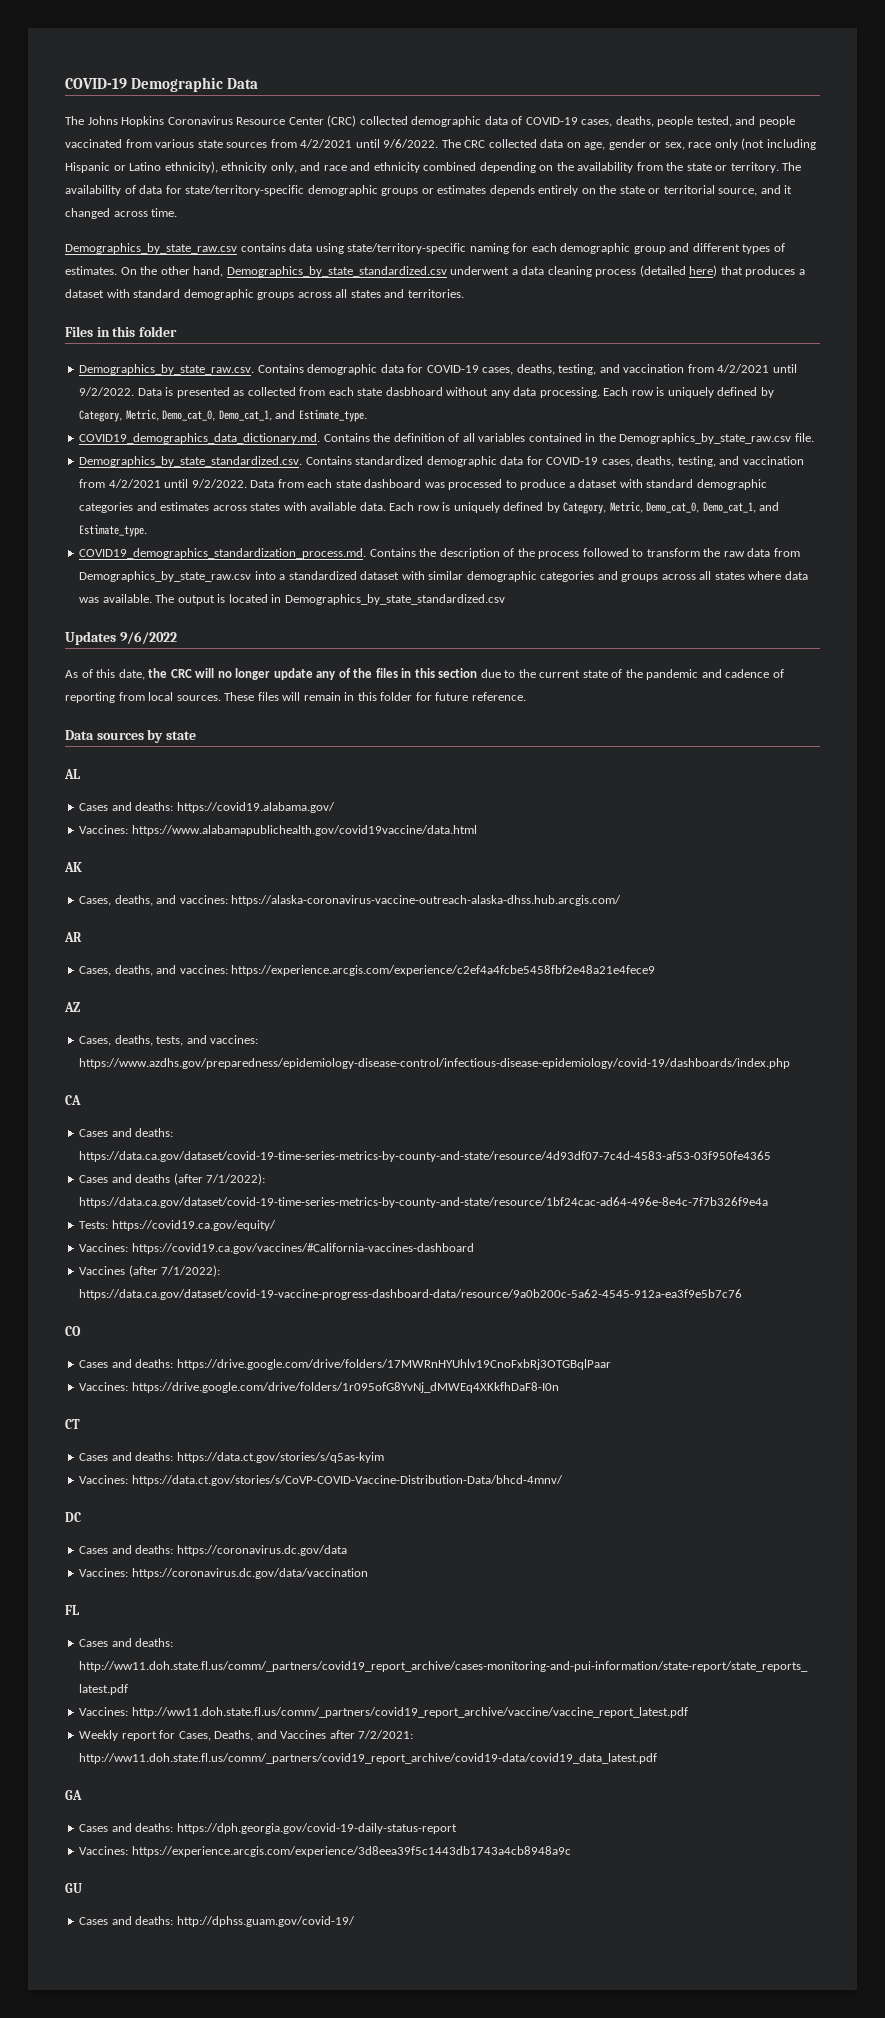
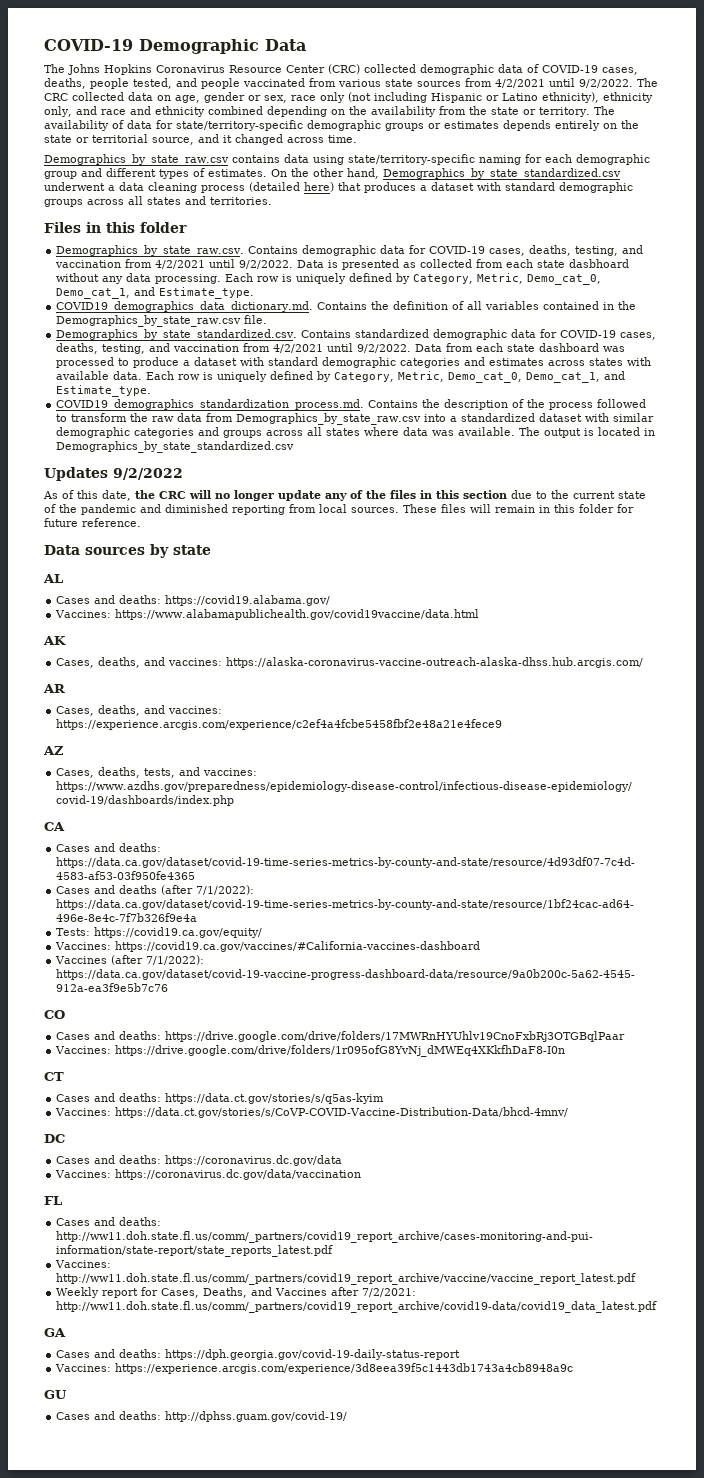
- The Johns Hopkins Coronavirus Resource Center (CRC) collected demographic data of COVID-19 cases, deaths, people tested, and people vaccinated from various state sources from 4/2/2021 until 9/6/2022.
+ The Johns Hopkins Coronavirus Resource Center (CRC) collected demographic data of COVID-19 cases, deaths, people tested, and people vaccinated from various state sources from 4/2/2021 until 9/2/2022.
- Updates 9/6/2022
+ Updates 9/2/2022
- As of this date, the CRC will no longer update any of the files in this section due to the current state of the pandemic and cadence of reporting from local sources.
+ As of this date, the CRC will no longer update any of the files in this section due to the current state of the pandemic and diminished reporting from local sources.

